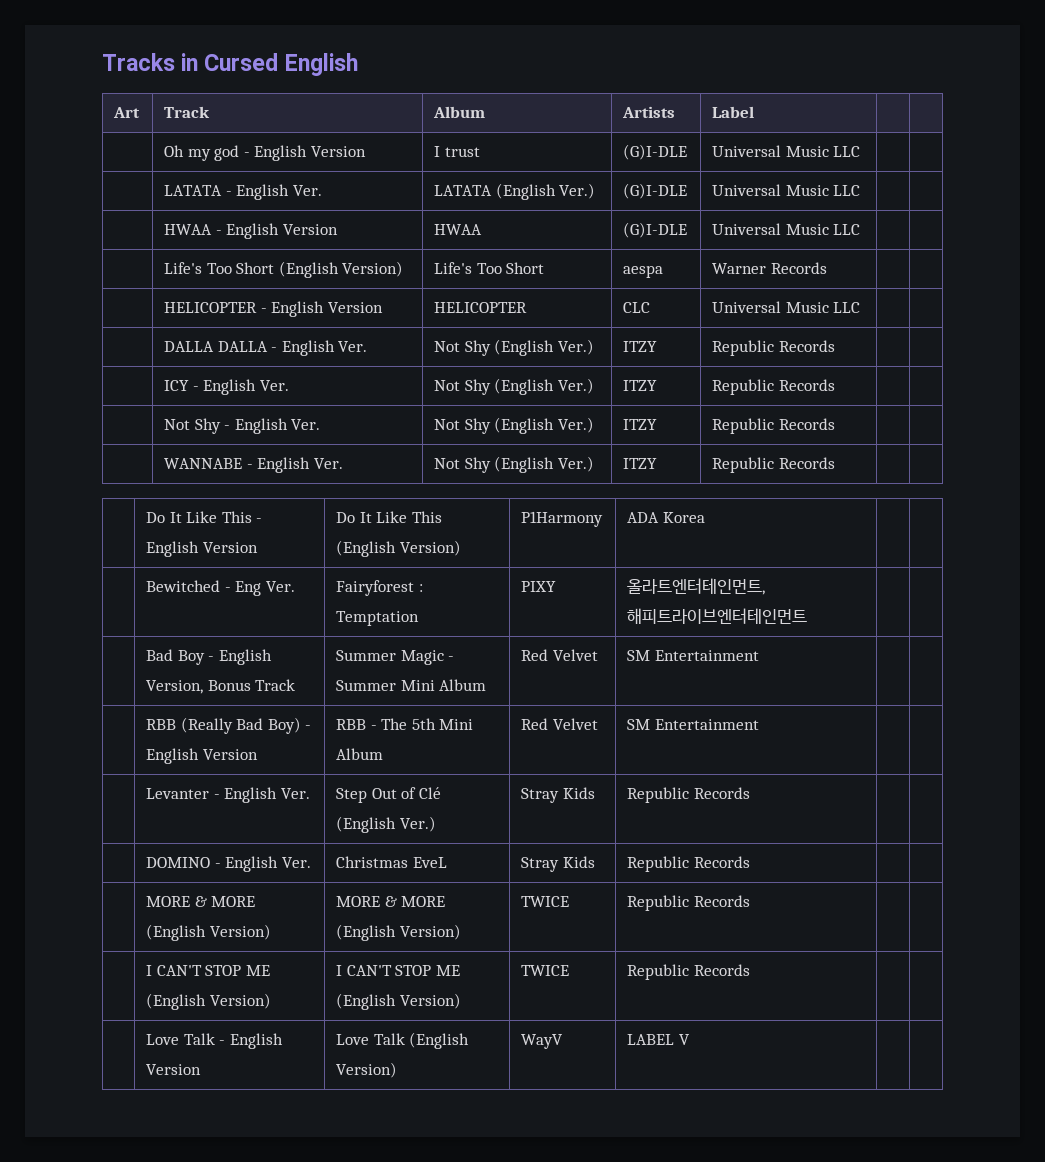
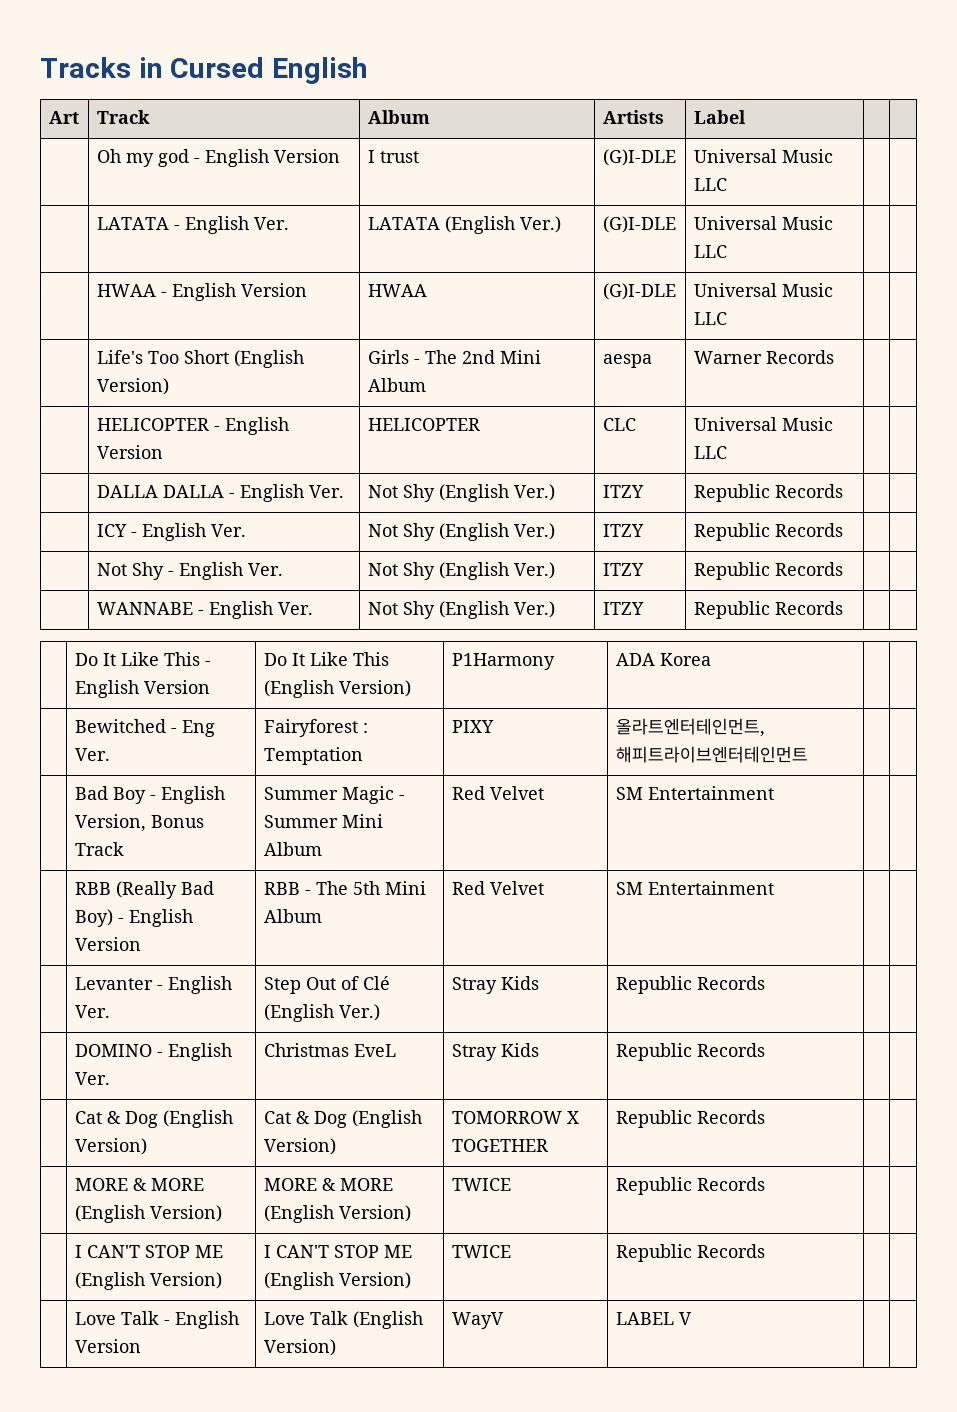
- | Life's Too Short (English Version) | Life's Too Short | aespa | Warner Records | |
+ | Life's Too Short (English Version) | Girls - The 2nd Mini Album | aespa | Warner Records | |
+ | Cat & Dog (English Version) | Cat & Dog (English Version) | TOMORROW X TOGETHER | Republic Records | |

